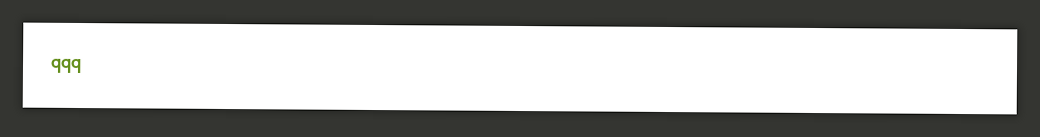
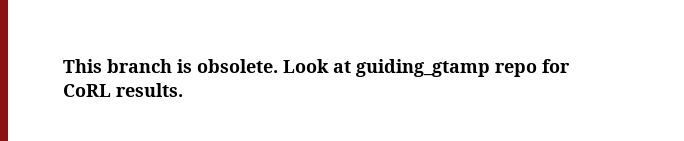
- qqq
+ This branch is obsolete. Look at guiding_gtamp repo for CoRL results.

